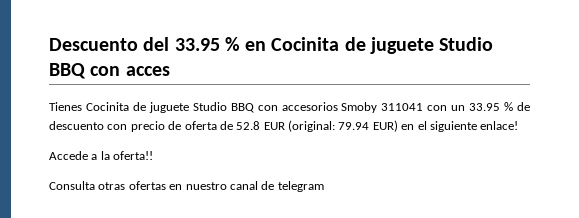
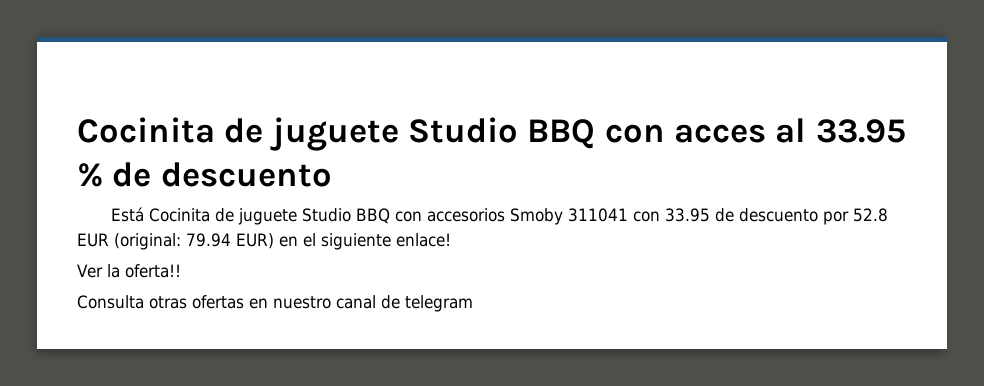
- Descuento del 33.95 % en Cocinita de juguete Studio BBQ con acces
- Tienes Cocinita de juguete Studio BBQ con accesorios Smoby 311041 con un 33.95 % de descuento con precio de oferta de 52.8 EUR (original: 79.94 EUR) en el siguiente enlace!
+ Cocinita de juguete Studio BBQ con acces al 33.95 % de descuento
+ Está Cocinita de juguete Studio BBQ con accesorios Smoby 311041 con 33.95 de descuento por 52.8 EUR (original: 79.94 EUR) en el siguiente enlace!
- Accede a la oferta!!
+ Ver la oferta!!

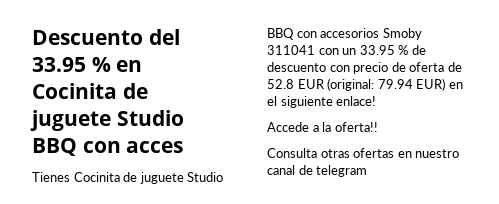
- Cocinita de juguete Studio BBQ con acces al 33.95 % de descuento
- Está Cocinita de juguete Studio BBQ con accesorios Smoby 311041 con 33.95 de descuento por 52.8 EUR (original: 79.94 EUR) en el siguiente enlace!
+ Descuento del 33.95 % en Cocinita de juguete Studio BBQ con acces
+ Tienes Cocinita de juguete Studio BBQ con accesorios Smoby 311041 con un 33.95 % de descuento con precio de oferta de 52.8 EUR (original: 79.94 EUR) en el siguiente enlace!
- Ver la oferta!!
+ Accede a la oferta!!

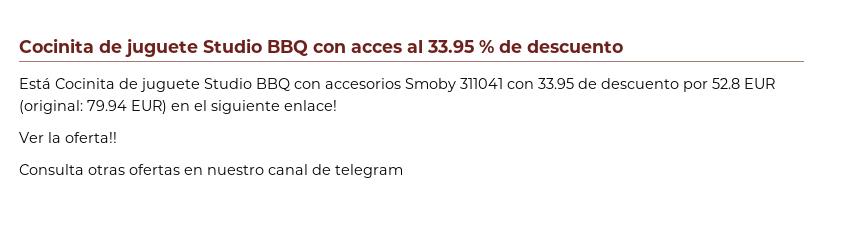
- Descuento del 33.95 % en Cocinita de juguete Studio BBQ con acces
- Tienes Cocinita de juguete Studio BBQ con accesorios Smoby 311041 con un 33.95 % de descuento con precio de oferta de 52.8 EUR (original: 79.94 EUR) en el siguiente enlace!
+ Cocinita de juguete Studio BBQ con acces al 33.95 % de descuento
+ Está Cocinita de juguete Studio BBQ con accesorios Smoby 311041 con 33.95 de descuento por 52.8 EUR (original: 79.94 EUR) en el siguiente enlace!
- Accede a la oferta!!
+ Ver la oferta!!

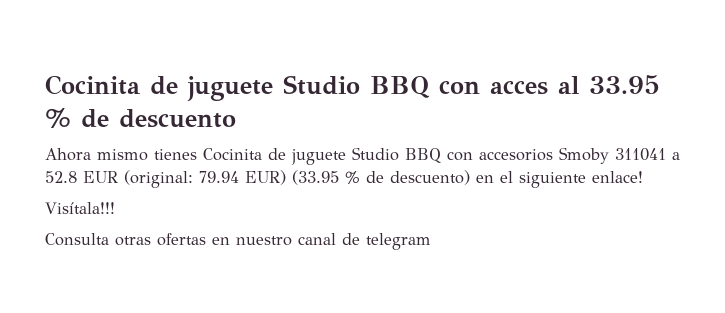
- Está Cocinita de juguete Studio BBQ con accesorios Smoby 311041 con 33.95 de descuento por 52.8 EUR (original: 79.94 EUR) en el siguiente enlace!
+ Ahora mismo tienes Cocinita de juguete Studio BBQ con accesorios Smoby 311041 a 52.8 EUR (original: 79.94 EUR) (33.95 % de descuento) en el siguiente enlace!
- Ver la oferta!!
+ Visítala!!!

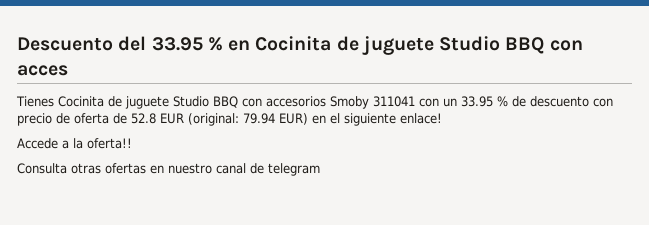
- Cocinita de juguete Studio BBQ con acces al 33.95 % de descuento
- Ahora mismo tienes Cocinita de juguete Studio BBQ con accesorios Smoby 311041 a 52.8 EUR (original: 79.94 EUR) (33.95 % de descuento) en el siguiente enlace!
+ Descuento del 33.95 % en Cocinita de juguete Studio BBQ con acces
+ Tienes Cocinita de juguete Studio BBQ con accesorios Smoby 311041 con un 33.95 % de descuento con precio de oferta de 52.8 EUR (original: 79.94 EUR) en el siguiente enlace!
- Visítala!!!
+ Accede a la oferta!!

